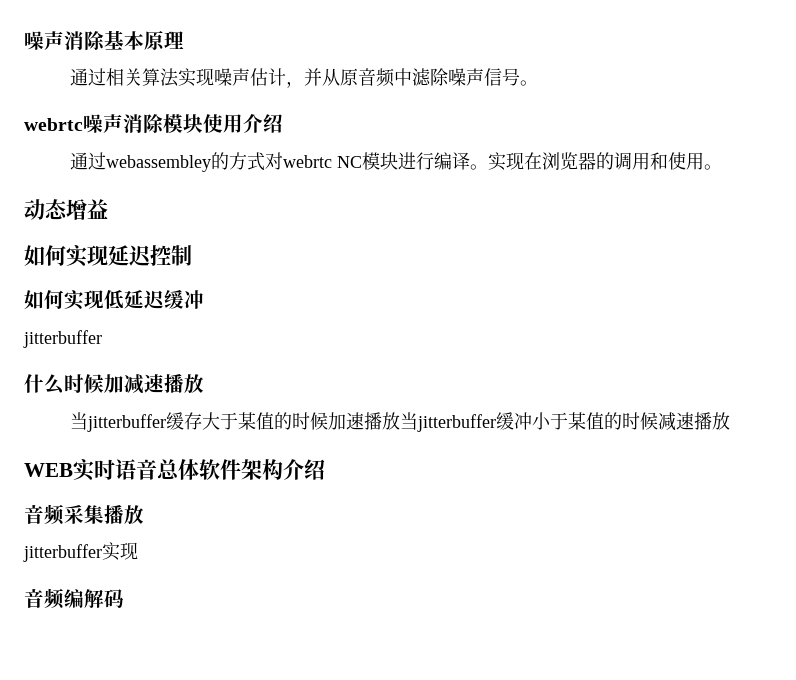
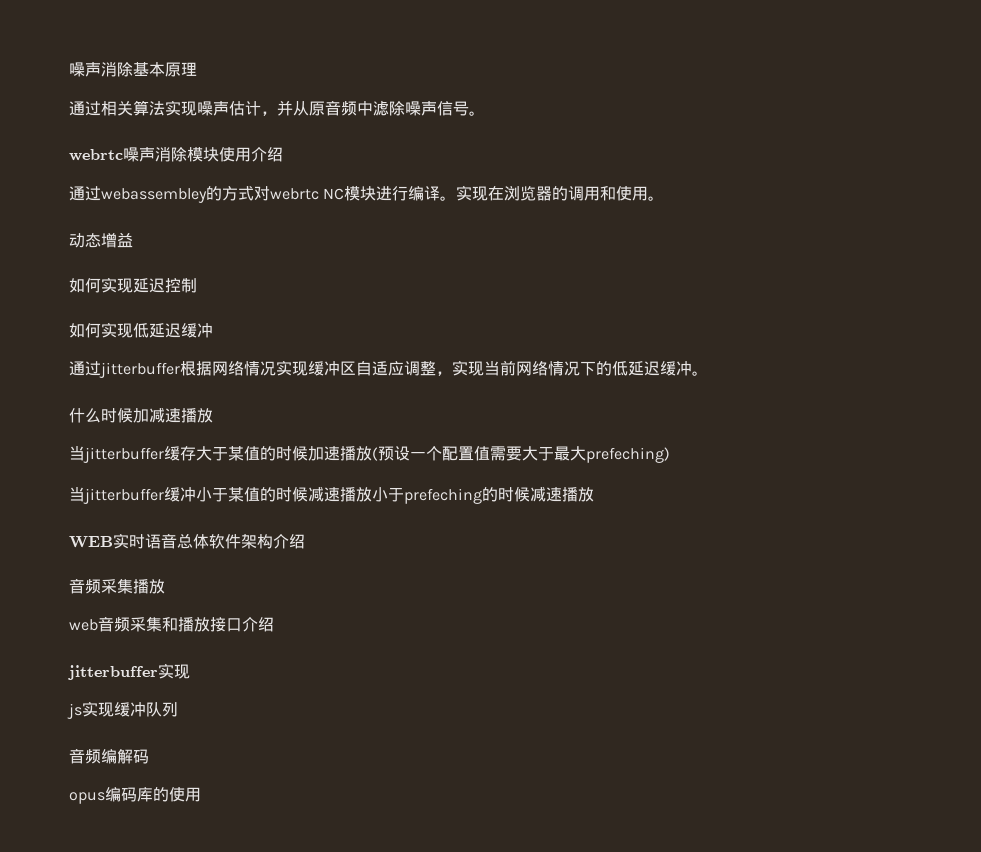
  如何实现低延迟缓冲
- jitterbuffer
+ 通过jitterbuffer根据网络情况实现缓冲区自适应调整，实现当前网络情况下的低延迟缓冲。
- 当jitterbuffer缓存大于某值的时候加速播放当jitterbuffer缓冲小于某值的时候减速播放
+ 当jitterbuffer缓存大于某值的时候加速播放(预设一个配置值需要大于最大prefeching)
+ 当jitterbuffer缓冲小于某值的时候减速播放小于prefeching的时候减速播放
+ web音频采集和播放接口介绍
  jitterbuffer实现
+ js实现缓冲队列
+ opus编码库的使用

